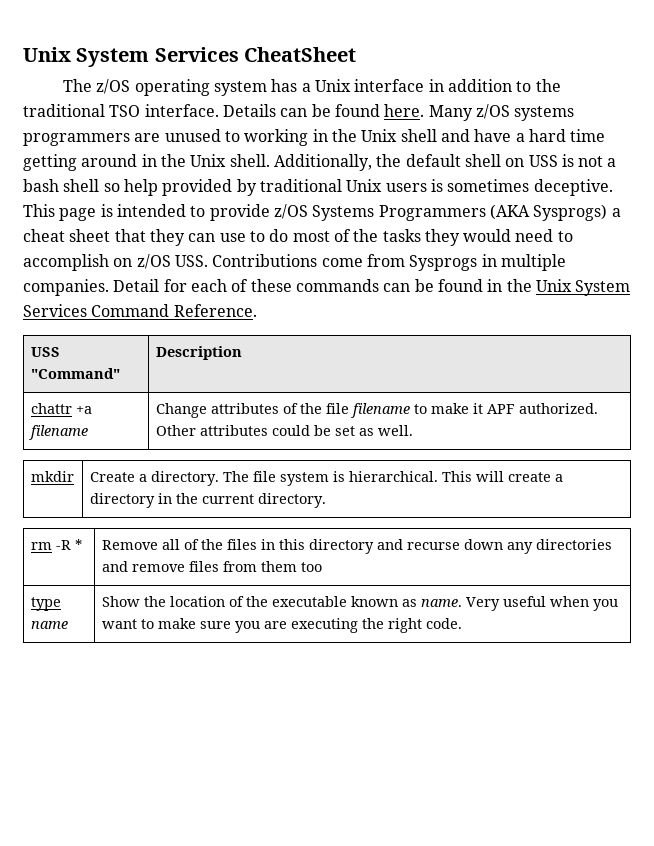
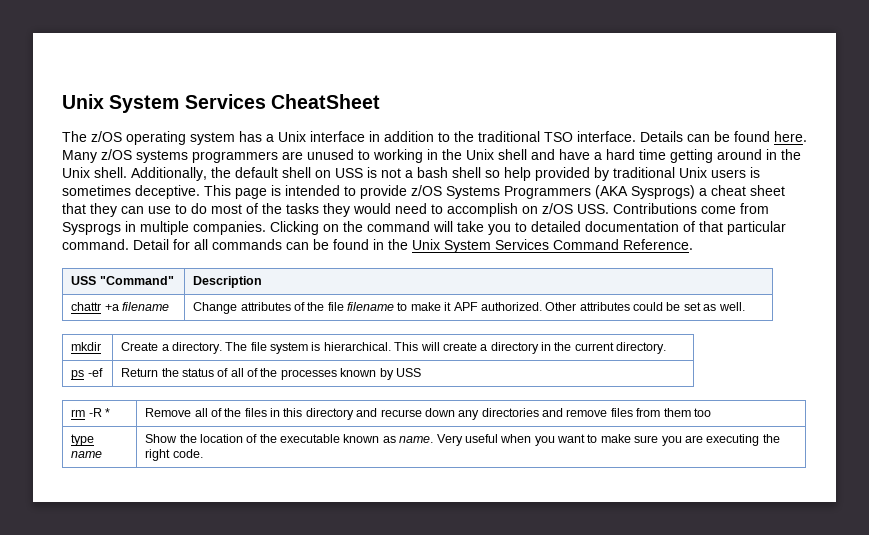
- Detail for each of these commands can be found in the Unix System Services Command Reference.
+ Clicking on the command will take you to detailed documentation of that particular command. Detail for all commands can be found in the Unix System Services Command Reference.
+ ps -ef | Return the status of all of the processes known by USS

